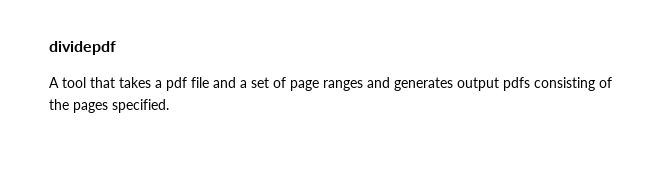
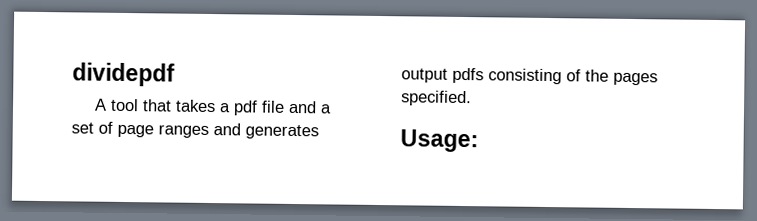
+ Usage:

